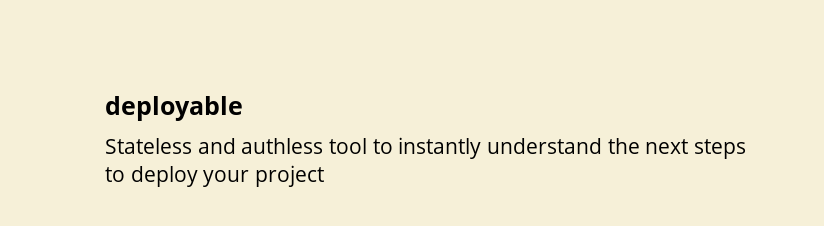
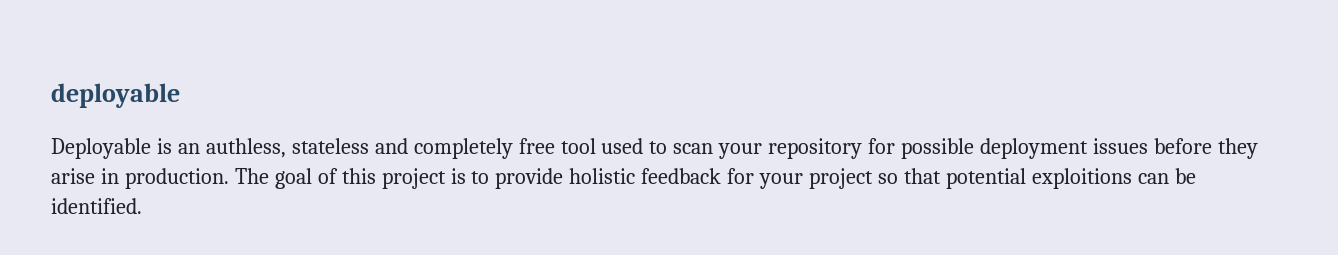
- Stateless and authless tool to instantly understand the next steps to deploy your project
+ Deployable is an authless, stateless and completely free tool used to scan your repository for possible deployment issues before they arise in production. The goal of this project is to provide holistic feedback for your project so that potential exploitions can be identified.

